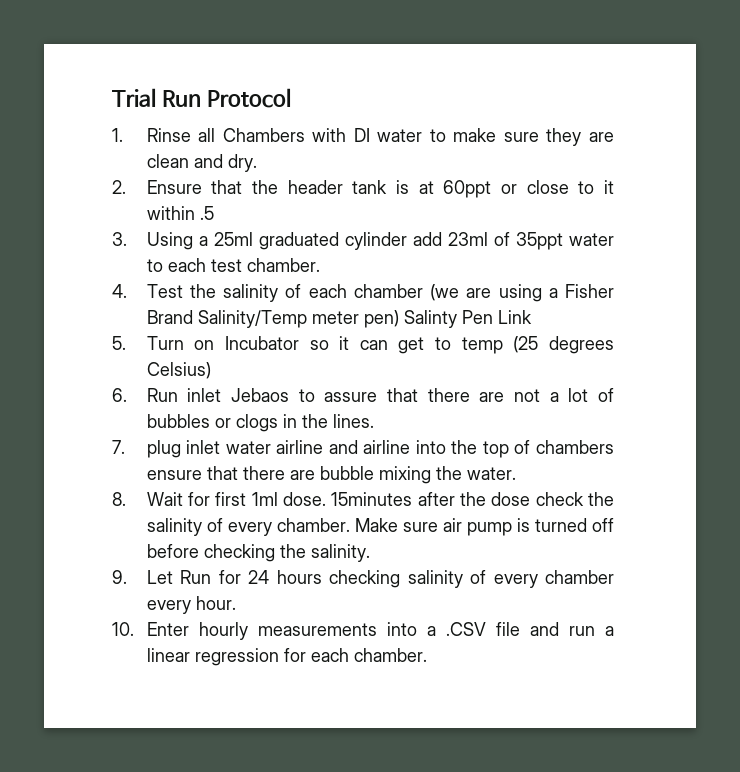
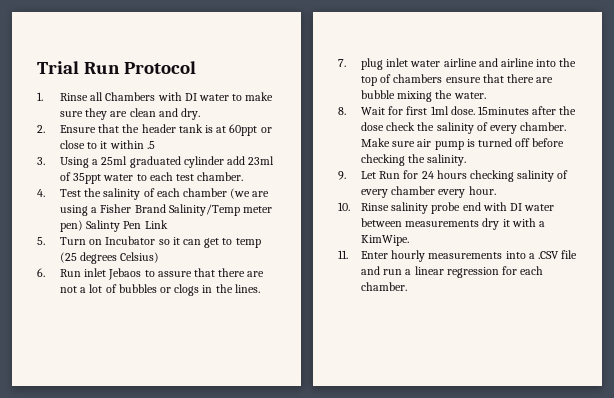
- 10. Enter hourly measurements into a .CSV file and run a linear regression for each chamber.
+ 10. Rinse salinity probe end with DI water between measurements dry it with a KimWipe.
+ 11. Enter hourly measurements into a .CSV file and run a linear regression for each chamber.

